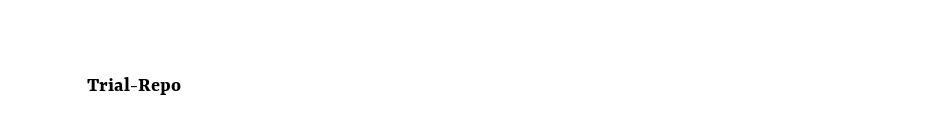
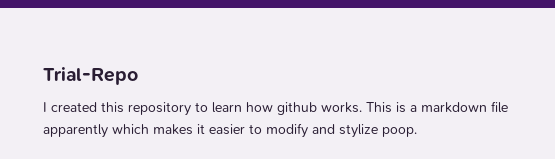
+ I created this repository to learn how github works. This is a markdown file apparently which makes it easier to modify and stylize poop.

